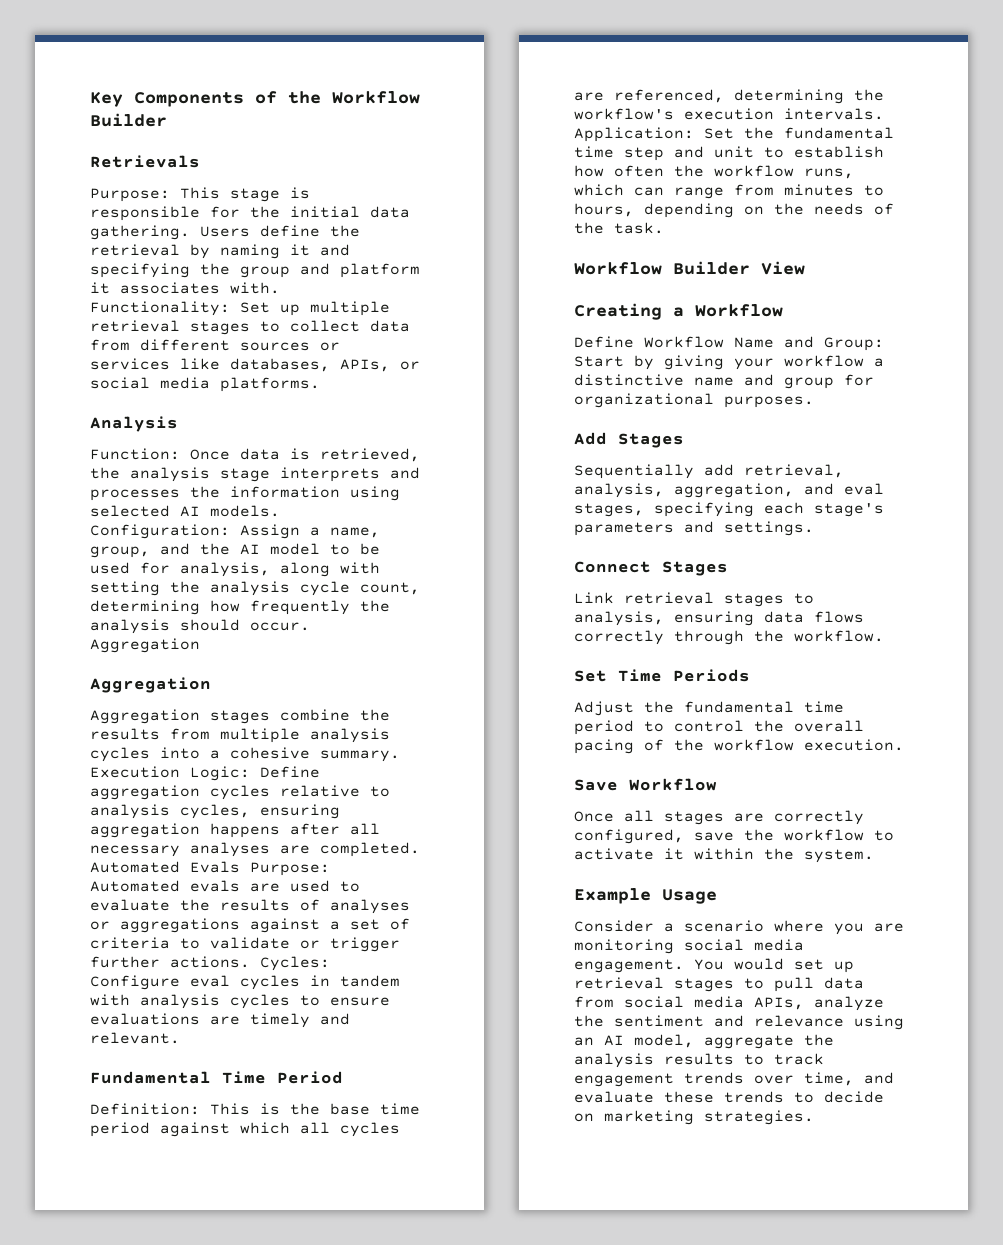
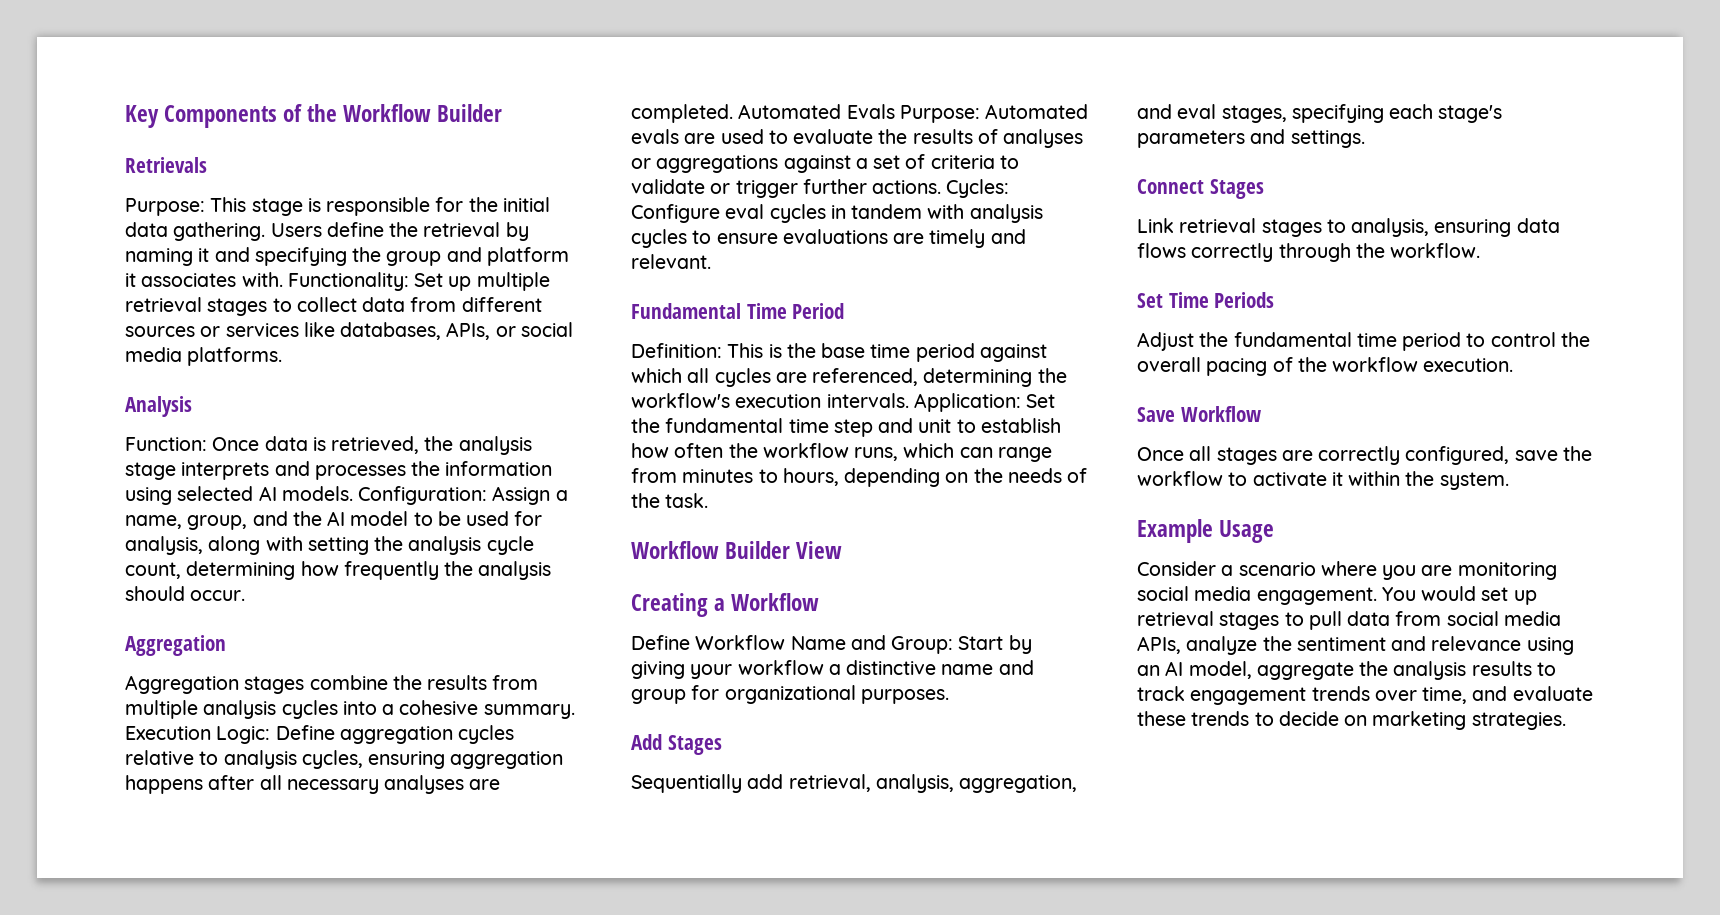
- Configuration: Assign a name, group, and the AI model to be used for analysis, along with setting the analysis cycle count, determining how frequently the analysis should occur. Aggregation
+ Configuration: Assign a name, group, and the AI model to be used for analysis, along with setting the analysis cycle count, determining how frequently the analysis should occur.

